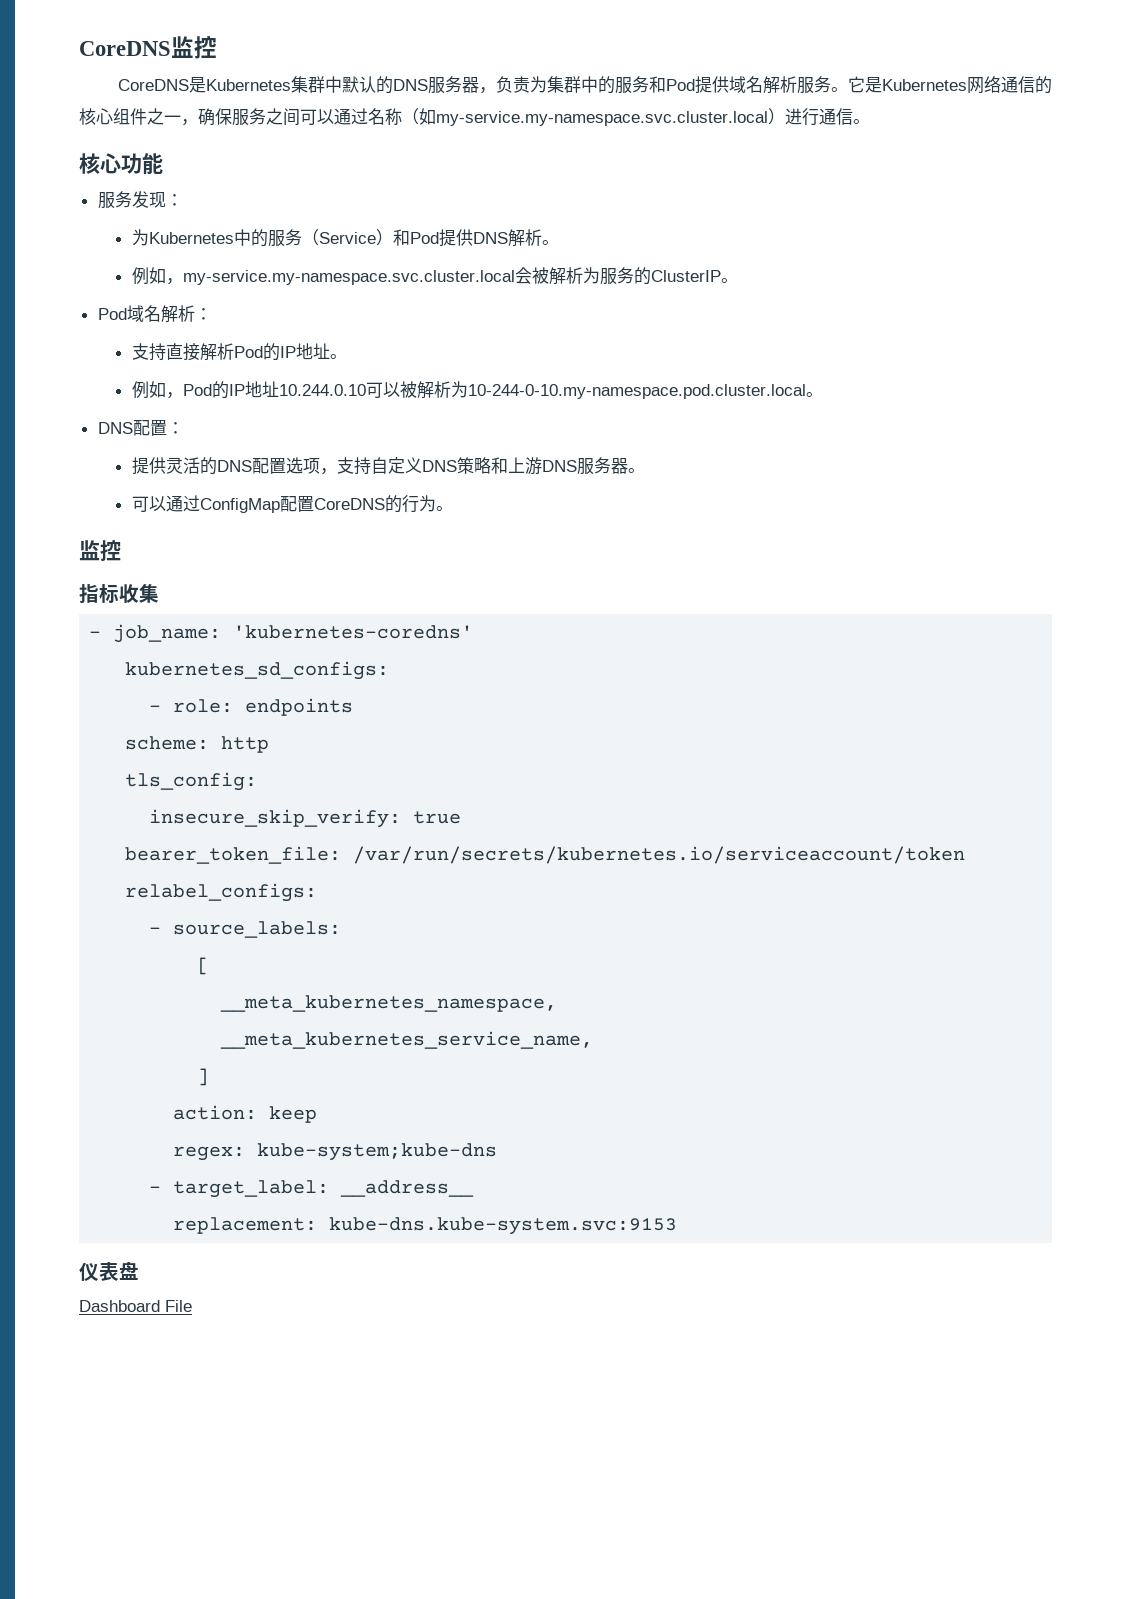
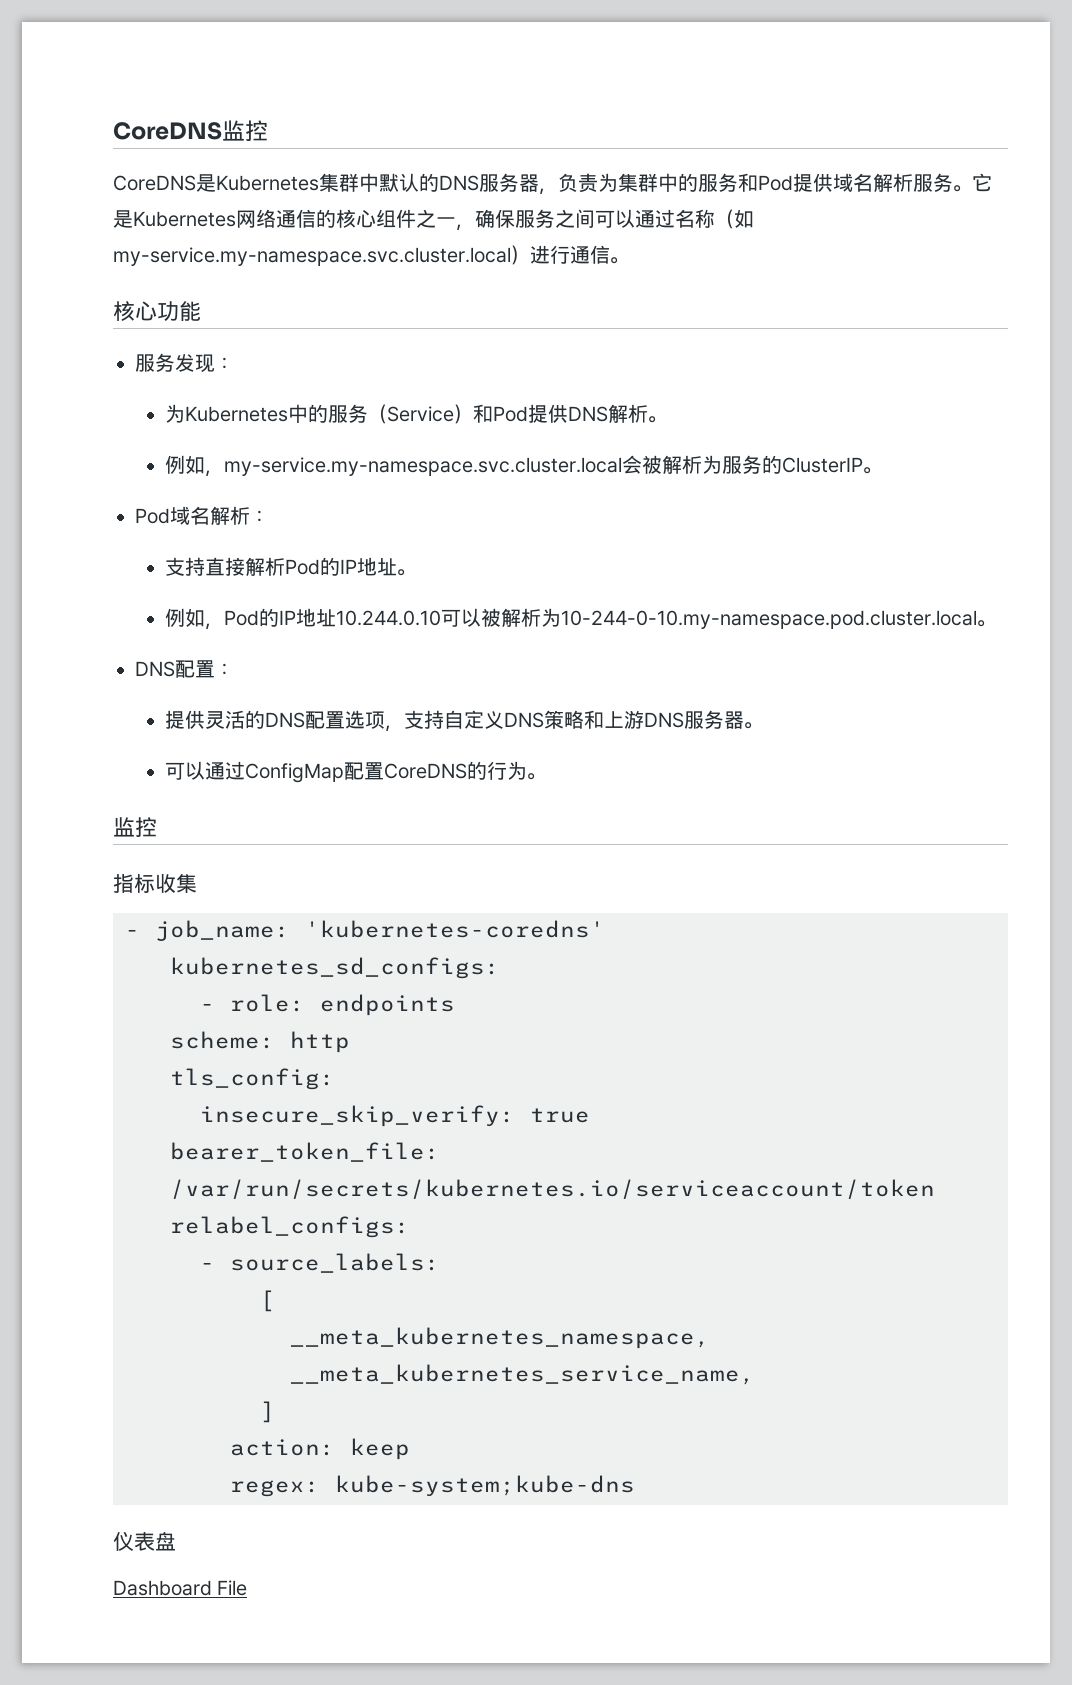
- - target_label: __address__
- replacement: kube-dns.kube-system.svc:9153

